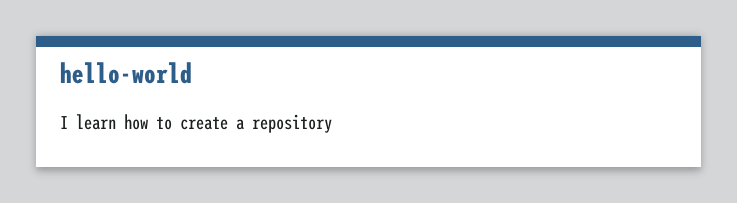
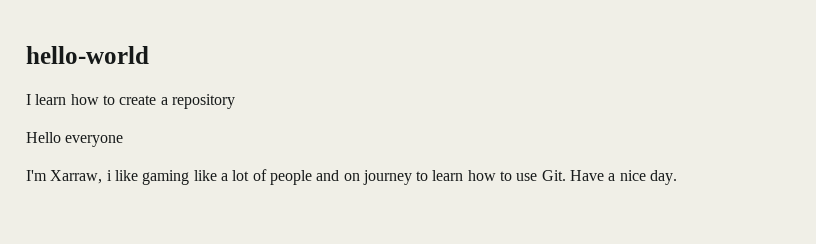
+ Hello everyone
+ I'm Xarraw, i like gaming like a lot of people and on journey to learn how to use Git. Have a nice day.

